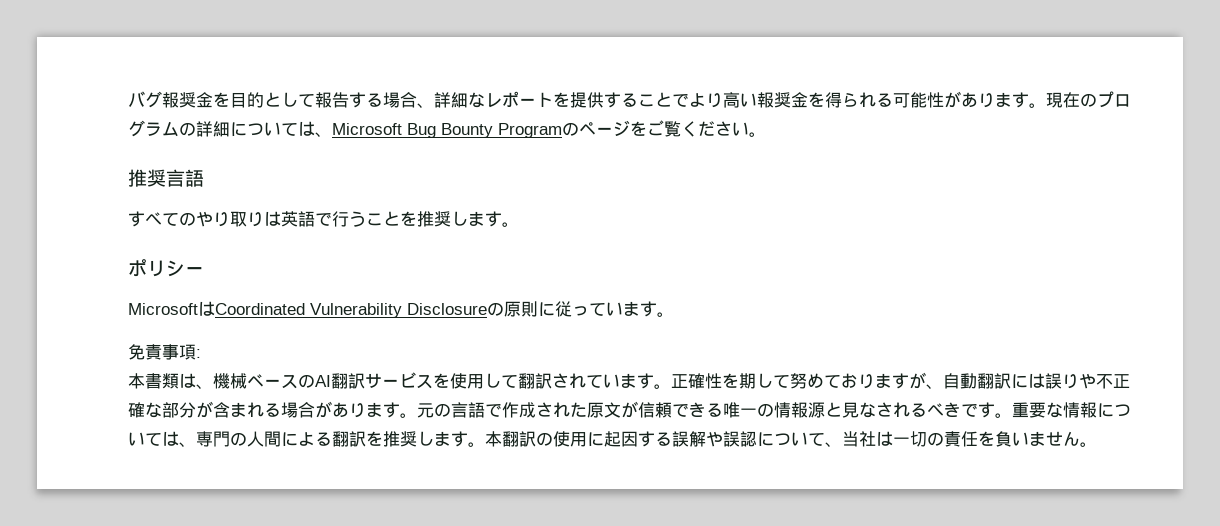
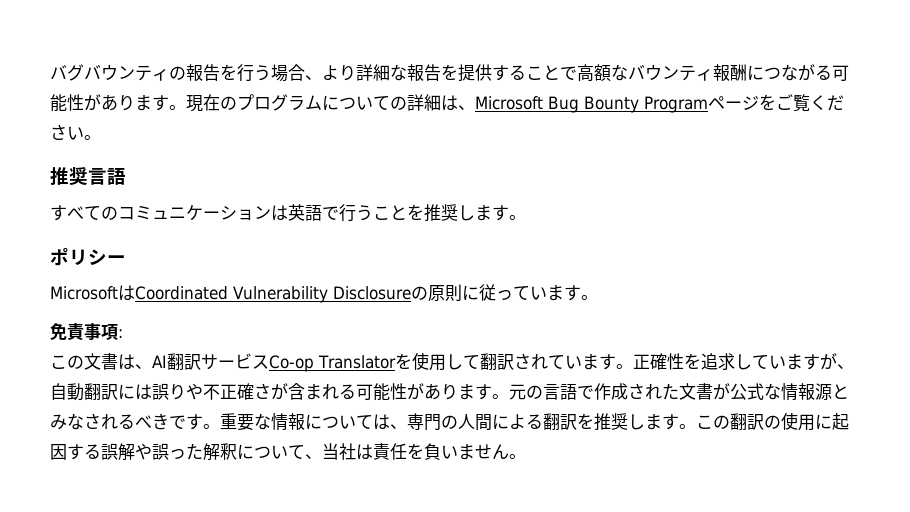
- バグ報奨金を目的として報告する場合、詳細なレポートを提供することでより高い報奨金を得られる可能性があります。
+ バグバウンティの報告を行う場合、より詳細な報告を提供することで高額なバウンティ報酬につながる可能性があります。
- 現在のプログラムの詳細については、Microsoft Bug Bounty Programのページをご覧ください。
+ 現在のプログラムについての詳細は、Microsoft Bug Bounty Programページをご覧ください。
- すべてのやり取りは英語で行うことを推奨します。
+ すべてのコミュニケーションは英語で行うことを推奨します。
- 本書類は、機械ベースのAI翻訳サービスを使用して翻訳されています。
+ この文書は、AI翻訳サービスCo-op Translatorを使用して翻訳されています。
- 正確性を期して努めておりますが、自動翻訳には誤りや不正確な部分が含まれる場合があります。
+ 正確性を追求していますが、自動翻訳には誤りや不正確さが含まれる可能性があります。
- 元の言語で作成された原文が信頼できる唯一の情報源と見なされるべきです。
+ 元の言語で作成された文書が公式な情報源とみなされるべきです。
- 本翻訳の使用に起因する誤解や誤認について、当社は一切の責任を負いません。
+ この翻訳の使用に起因する誤解や誤った解釈について、当社は責任を負いません。

